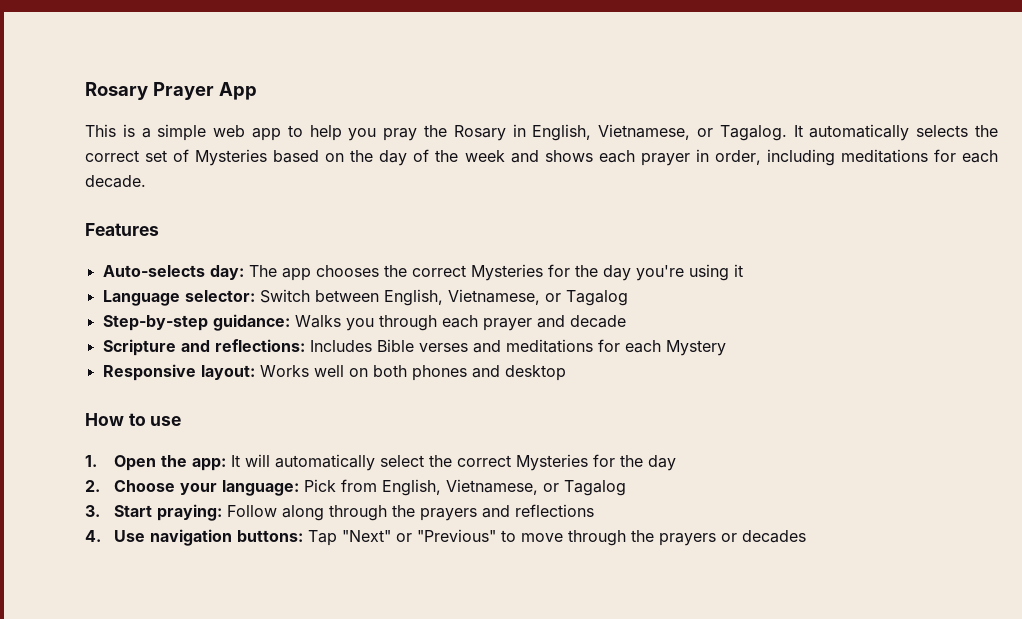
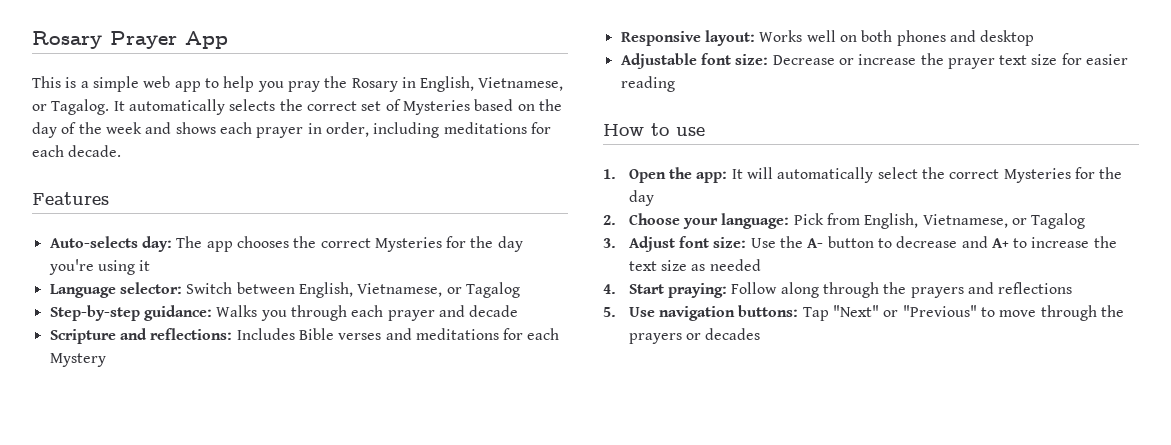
+ Adjustable font size: Decrease or increase the prayer text size for easier reading
- 3. Start praying: Follow along through the prayers and reflections
+ 3. Adjust font size: Use the A- button to decrease and A+ to increase the text size as needed
+ 4. Start praying: Follow along through the prayers and reflections
- 4. Use navigation buttons: Tap "Next" or "Previous" to move through the prayers or decades
+ 5. Use navigation buttons: Tap "Next" or "Previous" to move through the prayers or decades

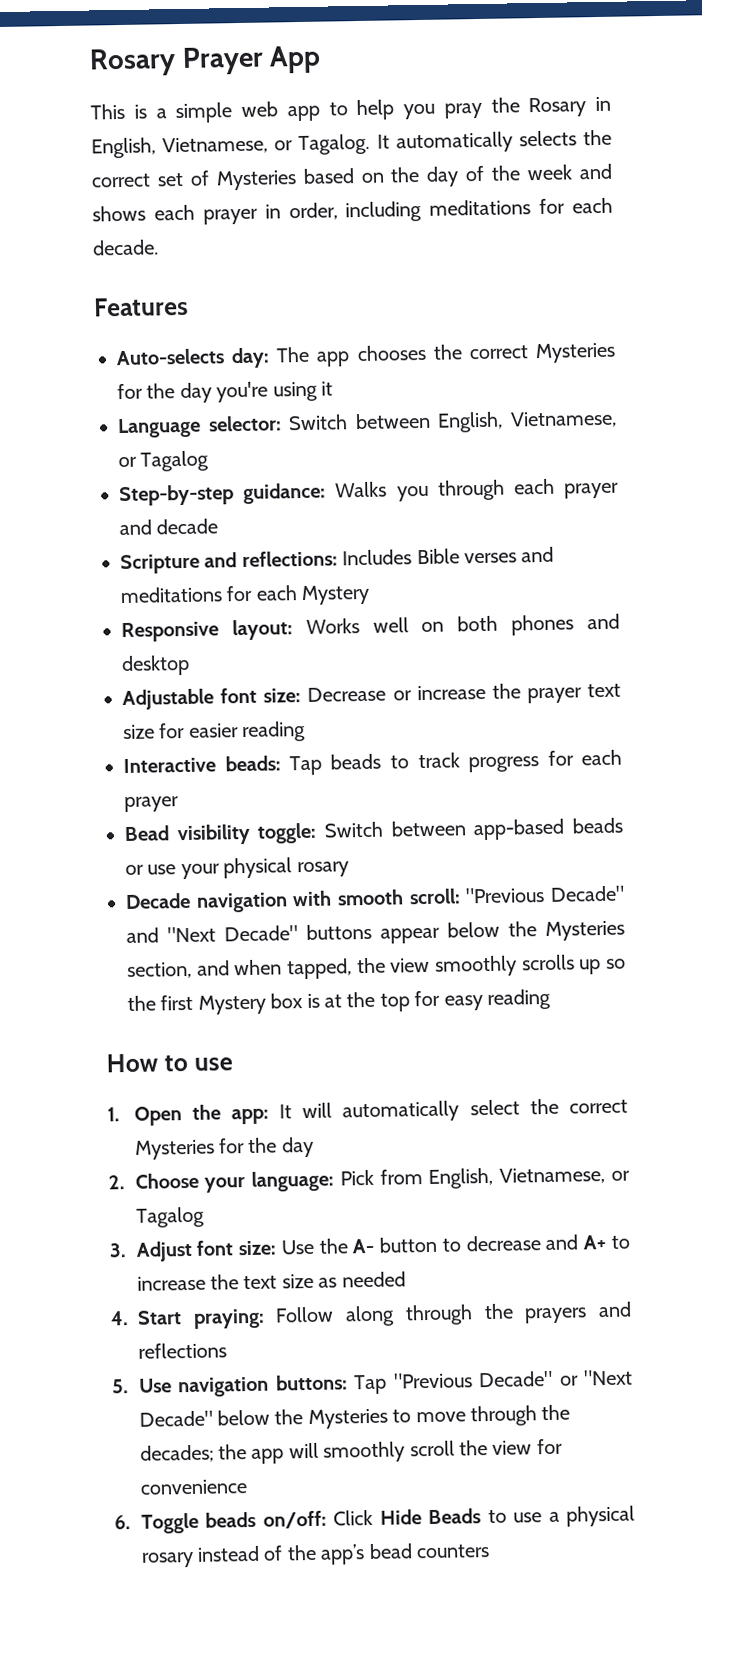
+ Interactive beads: Tap beads to track progress for each prayer
+ Bead visibility toggle: Switch between app-based beads or use your physical rosary
+ Decade navigation with smooth scroll: "Previous Decade" and "Next Decade" buttons appear below the Mysteries section, and when tapped, the view smoothly scrolls up so the first Mystery box is at the top for easy reading
- 5. Use navigation buttons: Tap "Next" or "Previous" to move through the prayers or decades
+ 5. Use navigation buttons: Tap "Previous Decade" or "Next Decade" below the Mysteries to move through the decades; the app will smoothly scroll the view for convenience
+ 6. Toggle beads on/off: Click Hide Beads to use a physical rosary instead of the app’s bead counters

